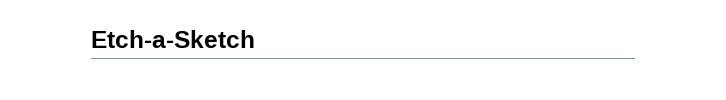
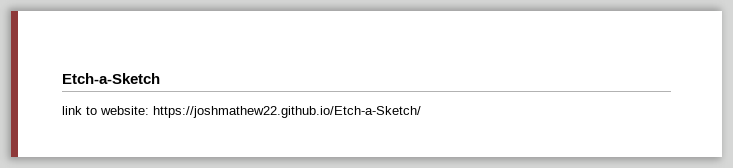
+ link to website: https://joshmathew22.github.io/Etch-a-Sketch/

